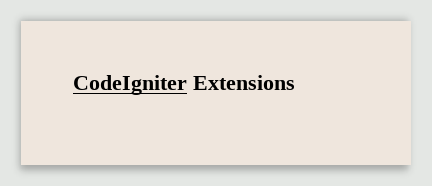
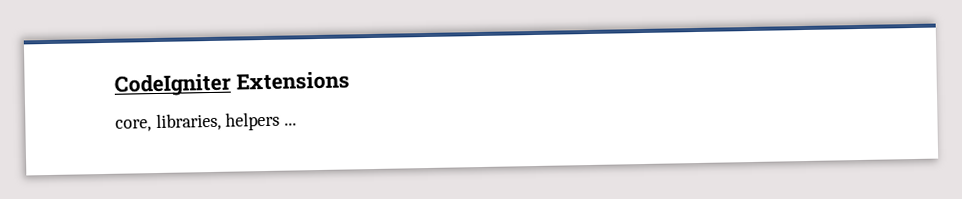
+ core, libraries, helpers ...

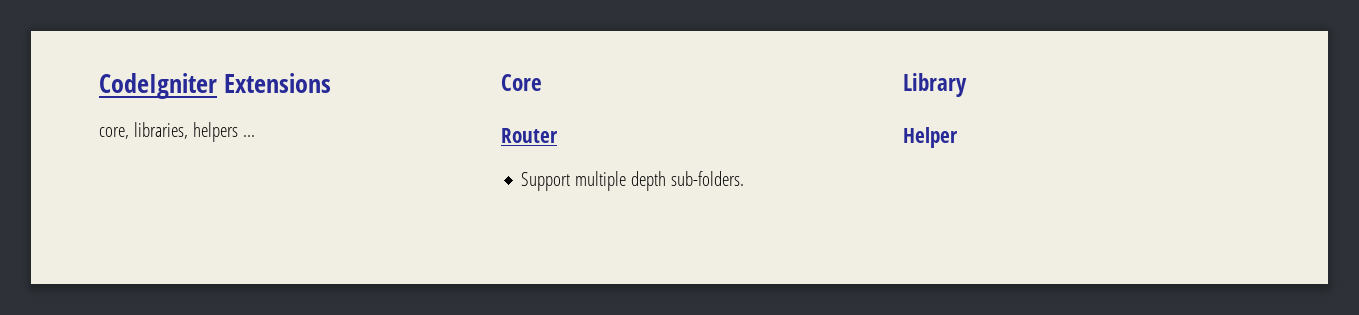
+ Core
+ Router
+ Support multiple depth sub-folders.
+ Library
+ Helper

